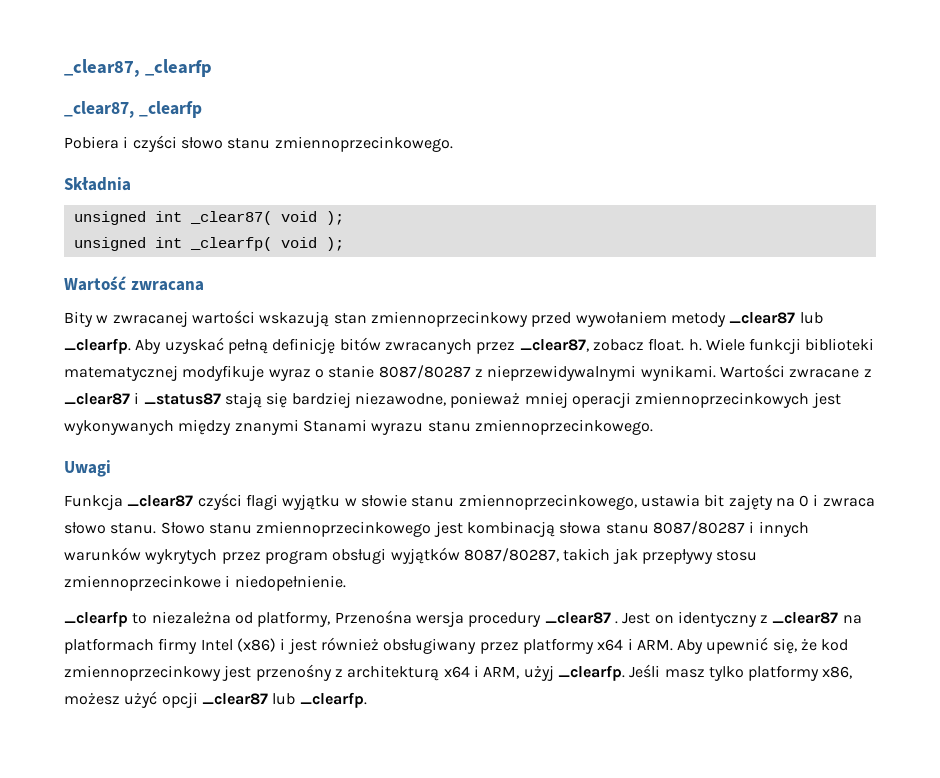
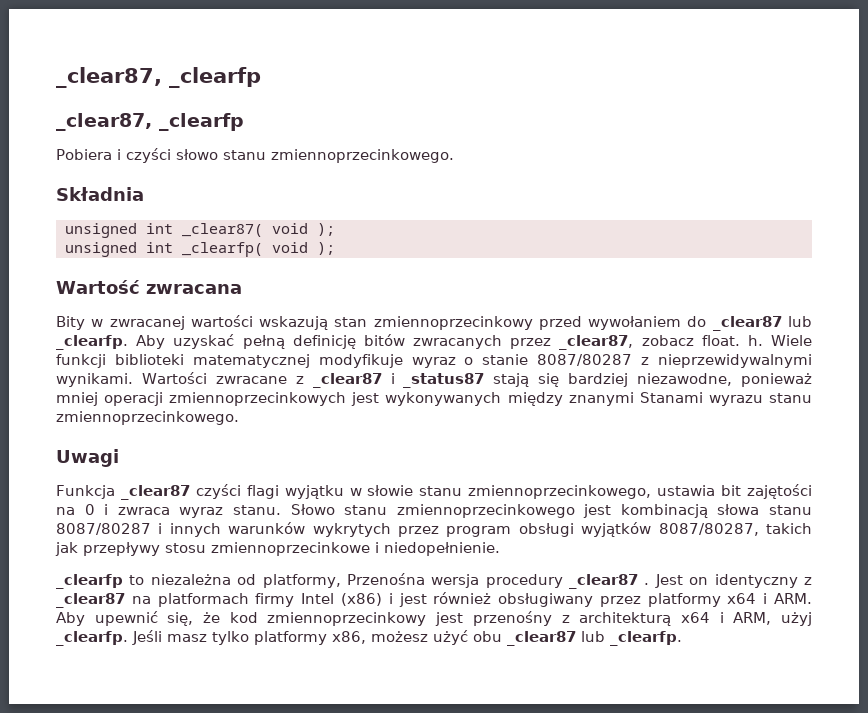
- Bity w zwracanej wartości wskazują stan zmiennoprzecinkowy przed wywołaniem metody _clear87 lub _clearfp.
+ Bity w zwracanej wartości wskazują stan zmiennoprzecinkowy przed wywołaniem do _clear87 lub _clearfp.
- Funkcja _clear87 czyści flagi wyjątku w słowie stanu zmiennoprzecinkowego, ustawia bit zajęty na 0 i zwraca słowo stanu.
+ Funkcja _clear87 czyści flagi wyjątku w słowie stanu zmiennoprzecinkowego, ustawia bit zajętości na 0 i zwraca wyraz stanu.
- Jeśli masz tylko platformy x86, możesz użyć opcji _clear87 lub _clearfp.
+ Jeśli masz tylko platformy x86, możesz użyć obu _clear87 lub _clearfp.

